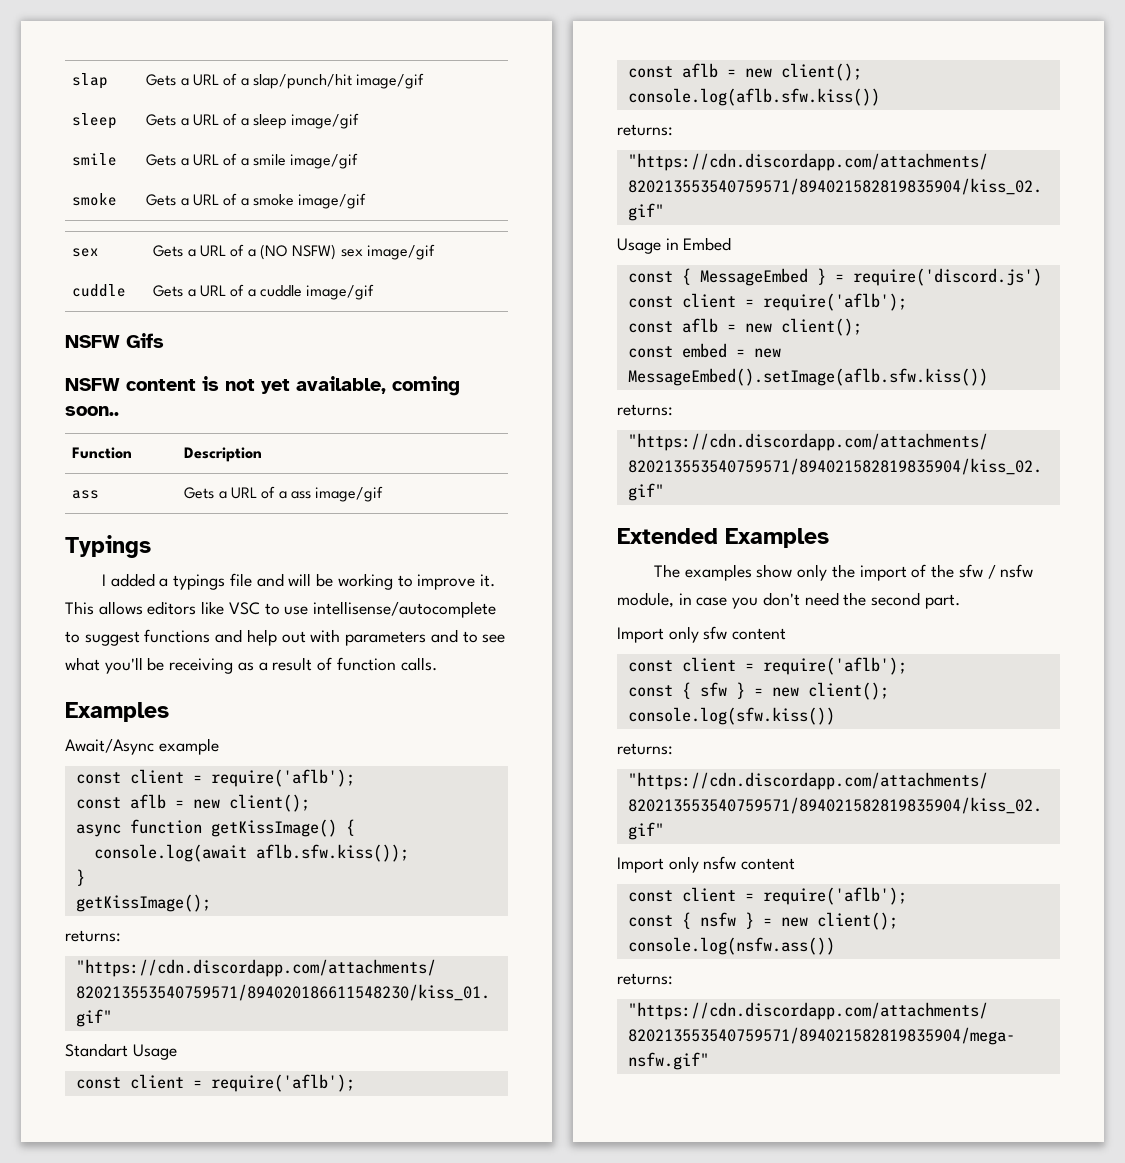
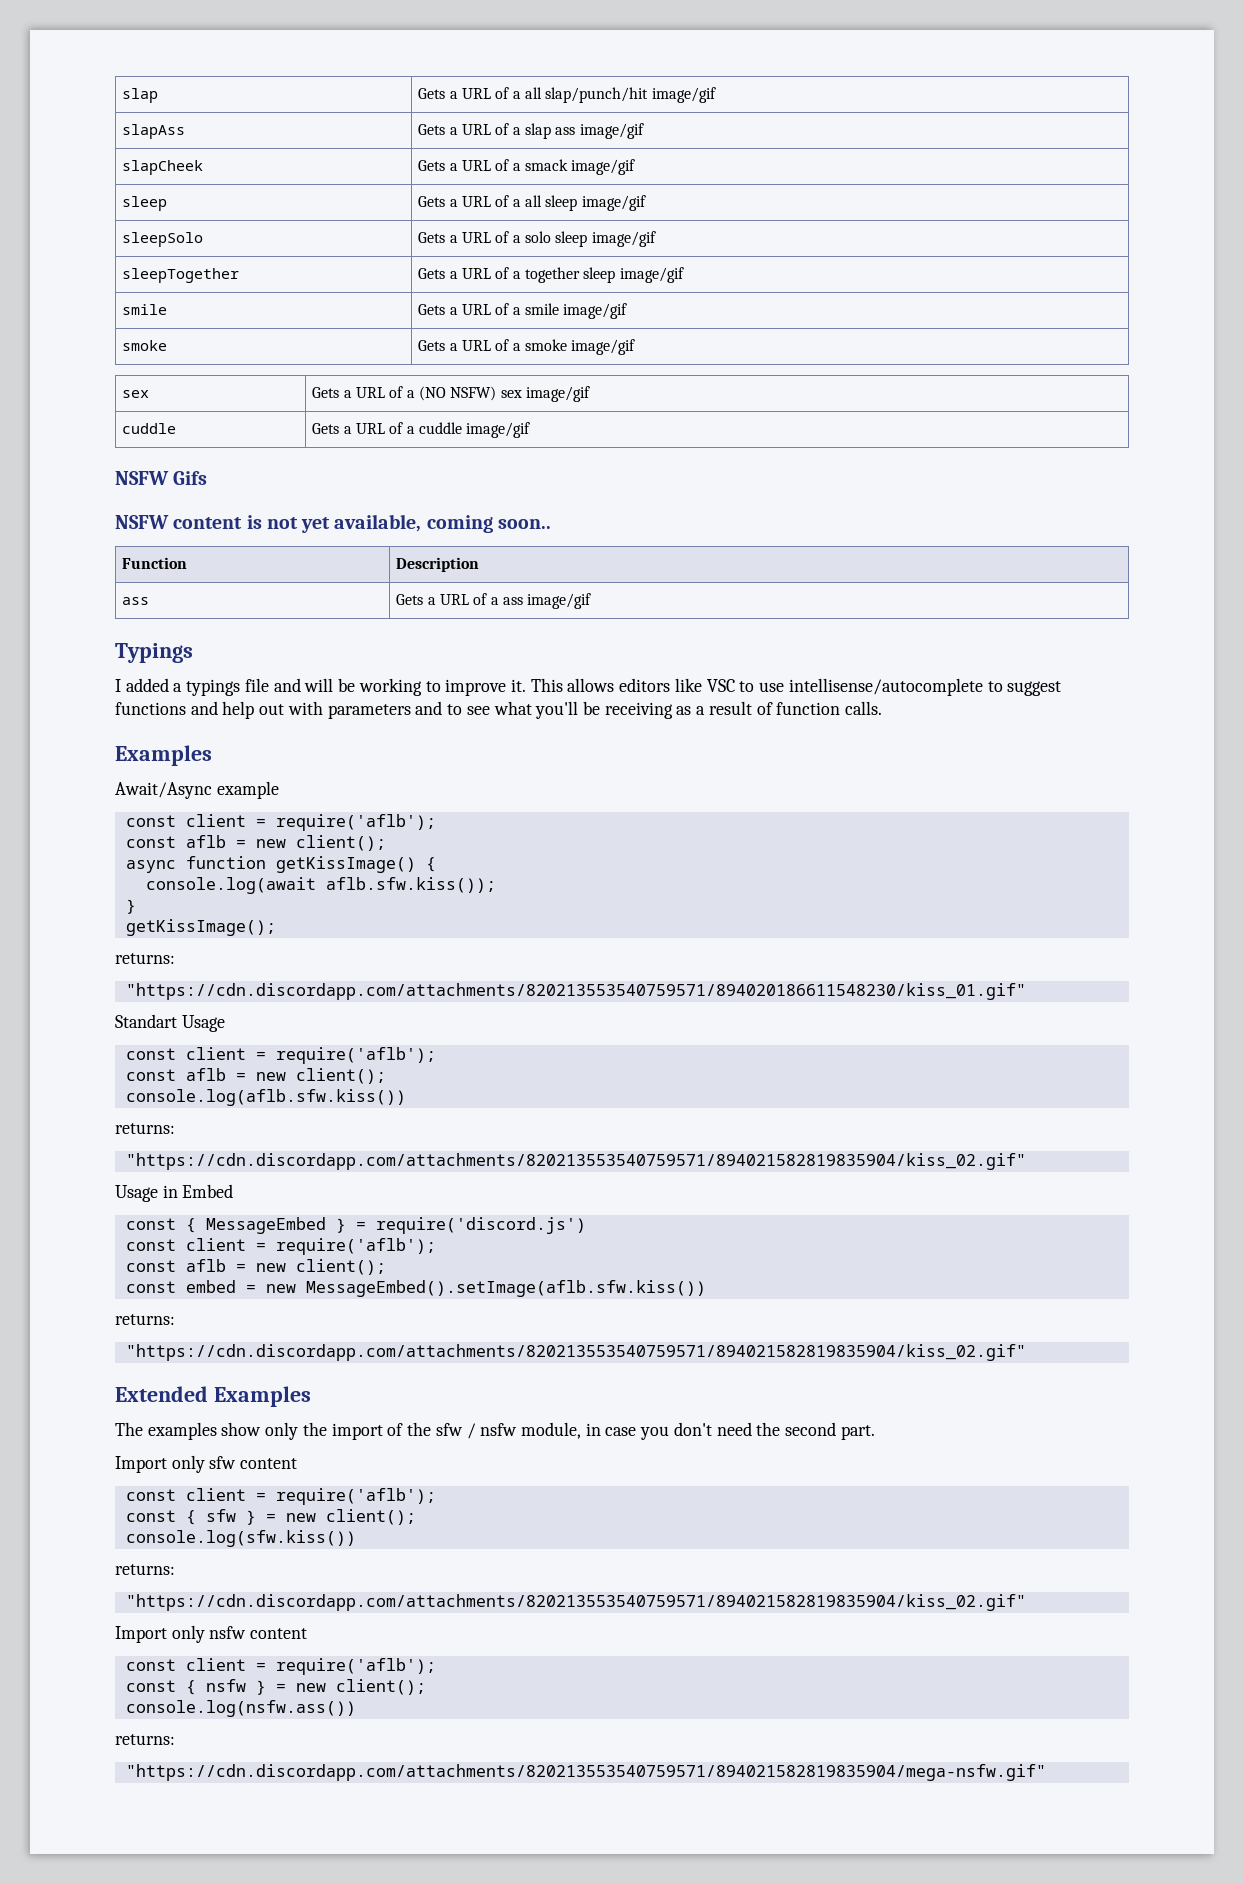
- slap | Gets a URL of a slap/punch/hit image/gif
+ slap | Gets a URL of a all slap/punch/hit image/gif
+ slapAss | Gets a URL of a slap ass image/gif
+ slapCheek | Gets a URL of a smack image/gif
- sleep | Gets a URL of a sleep image/gif
+ sleep | Gets a URL of a all sleep image/gif
+ sleepSolo | Gets a URL of a solo sleep image/gif
+ sleepTogether | Gets a URL of a together sleep image/gif

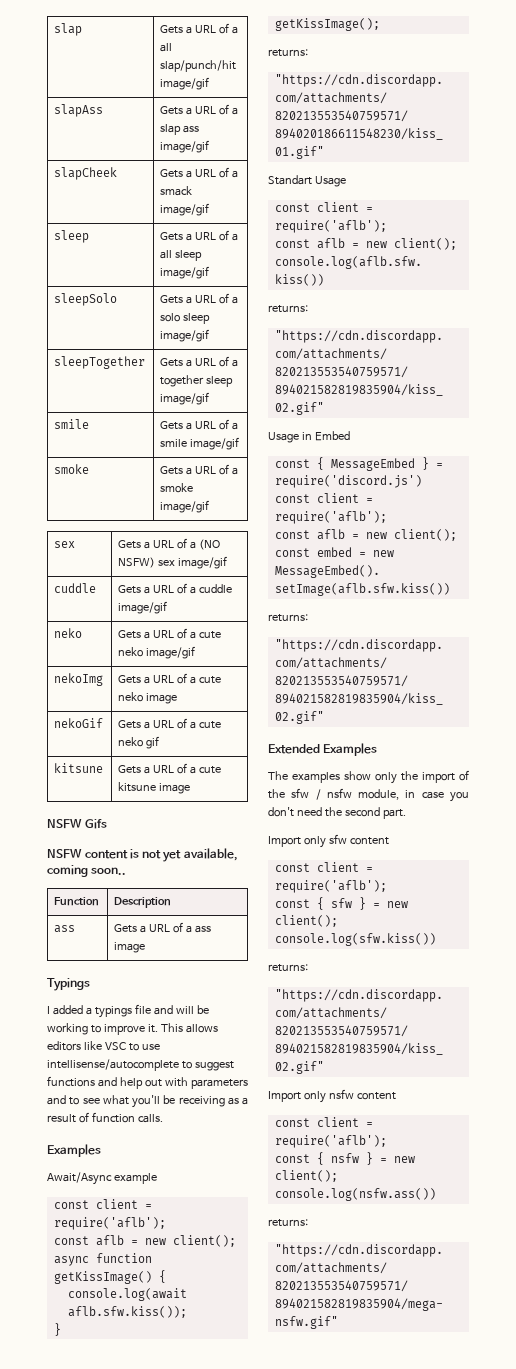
+ neko | Gets a URL of a cute neko image/gif
+ nekoImg | Gets a URL of a cute neko image
+ nekoGif | Gets a URL of a cute neko gif
+ kitsune | Gets a URL of a cute kitsune image
- ass | Gets a URL of a ass image/gif
+ ass | Gets a URL of a ass image

